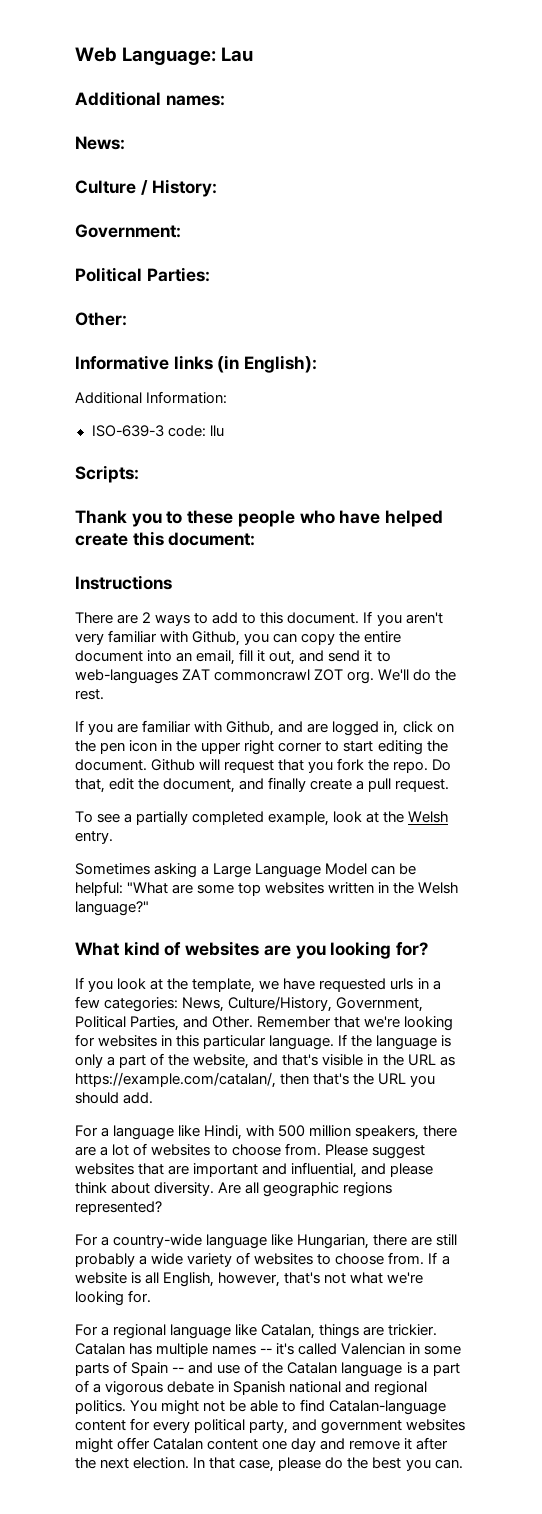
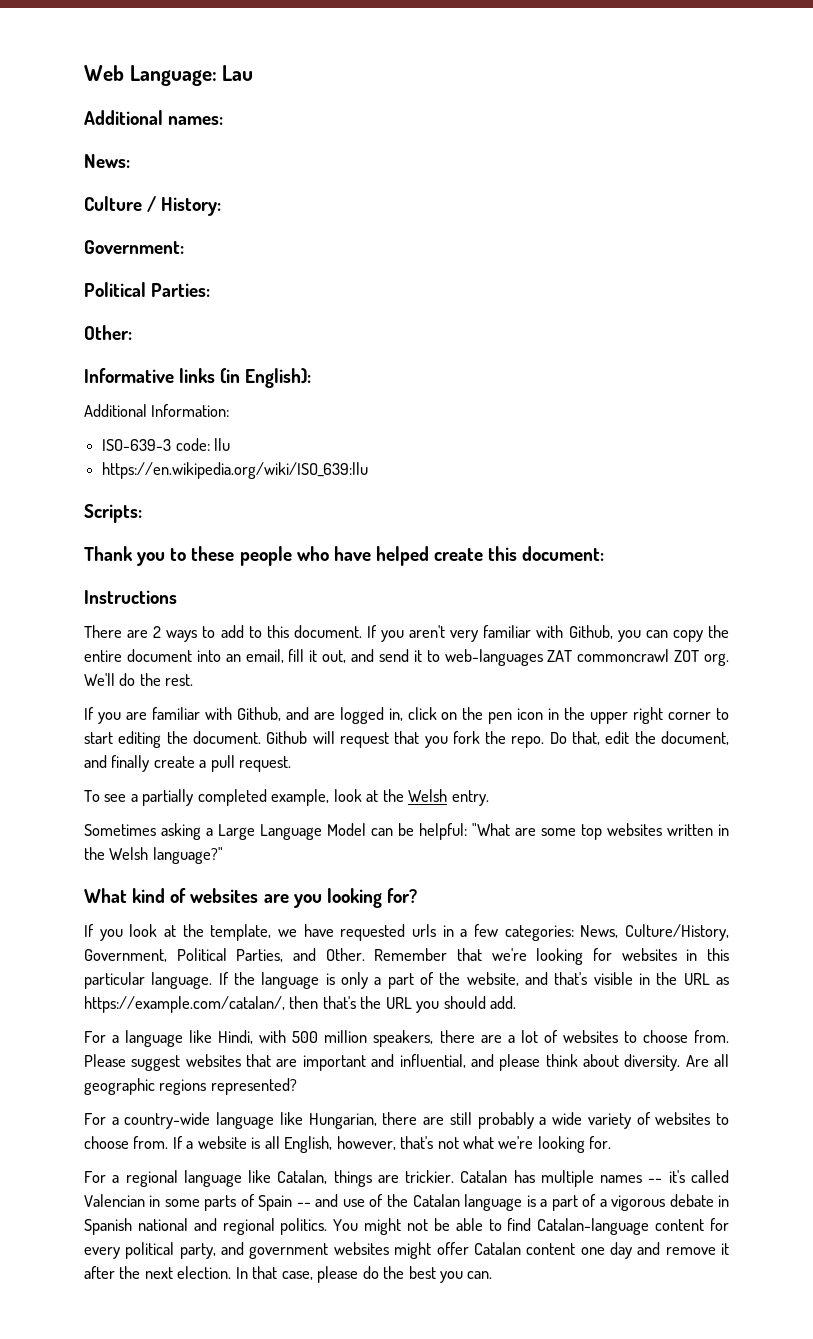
+ https://en.wikipedia.org/wiki/ISO_639:llu

